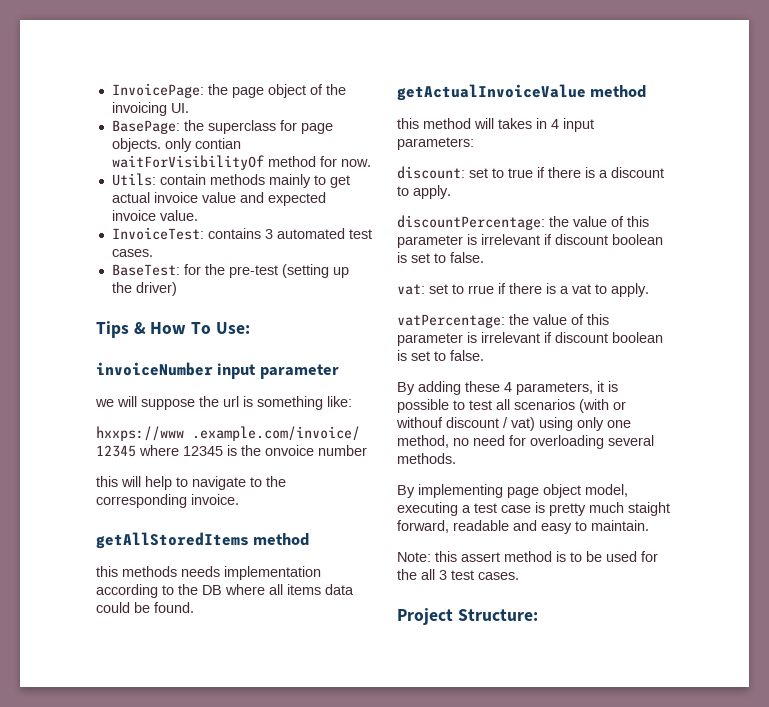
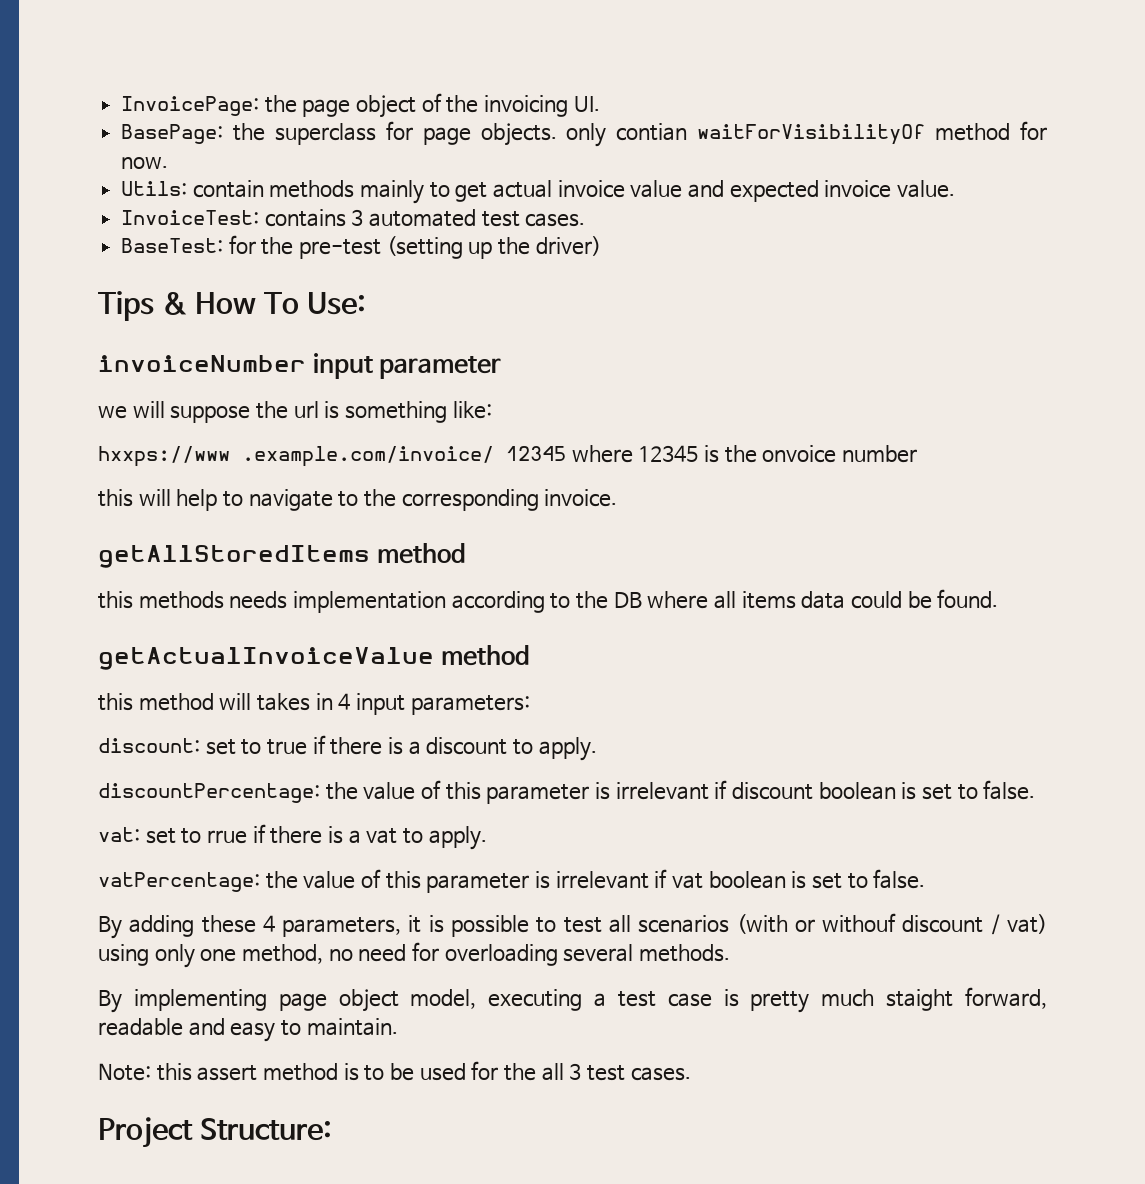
- vatPercentage: the value of this parameter is irrelevant if discount boolean is set to false.
+ vatPercentage: the value of this parameter is irrelevant if vat boolean is set to false.

